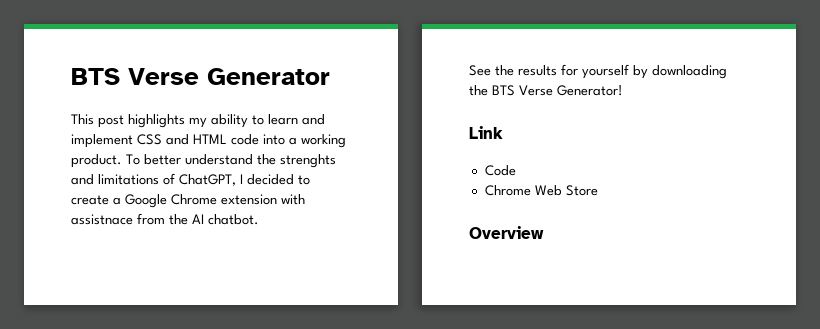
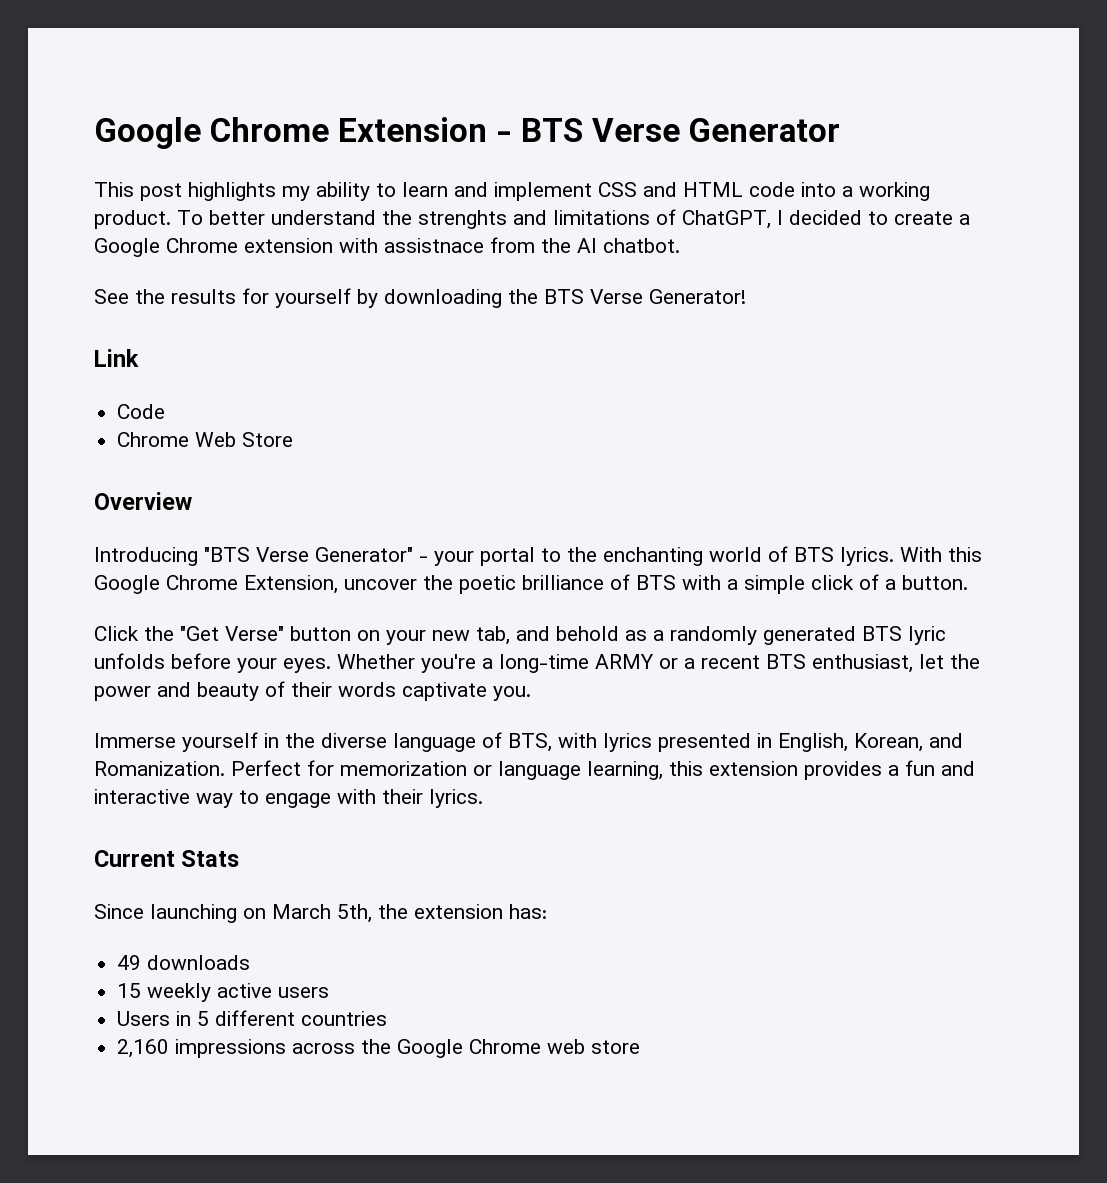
- BTS Verse Generator
+ Google Chrome Extension - BTS Verse Generator
+ Introducing "BTS Verse Generator" - your portal to the enchanting world of BTS lyrics. With this Google Chrome Extension, uncover the poetic brilliance of BTS with a simple click of a button.
+ Click the "Get Verse" button on your new tab, and behold as a randomly generated BTS lyric unfolds before your eyes. Whether you're a long-time ARMY or a recent BTS enthusiast, let the power and beauty of their words captivate you.
+ Immerse yourself in the diverse language of BTS, with lyrics presented in English, Korean, and Romanization. Perfect for memorization or language learning, this extension provides a fun and interactive way to engage with their lyrics.
+ Current Stats
+ Since launching on March 5th, the extension has:
+ 49 downloads
+ 15 weekly active users
+ Users in 5 different countries
+ 2,160 impressions across the Google Chrome web store

